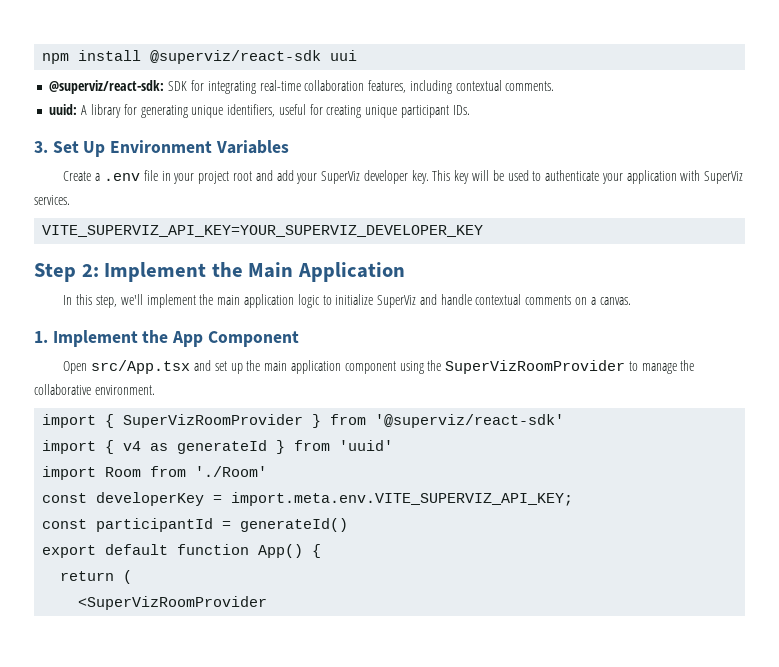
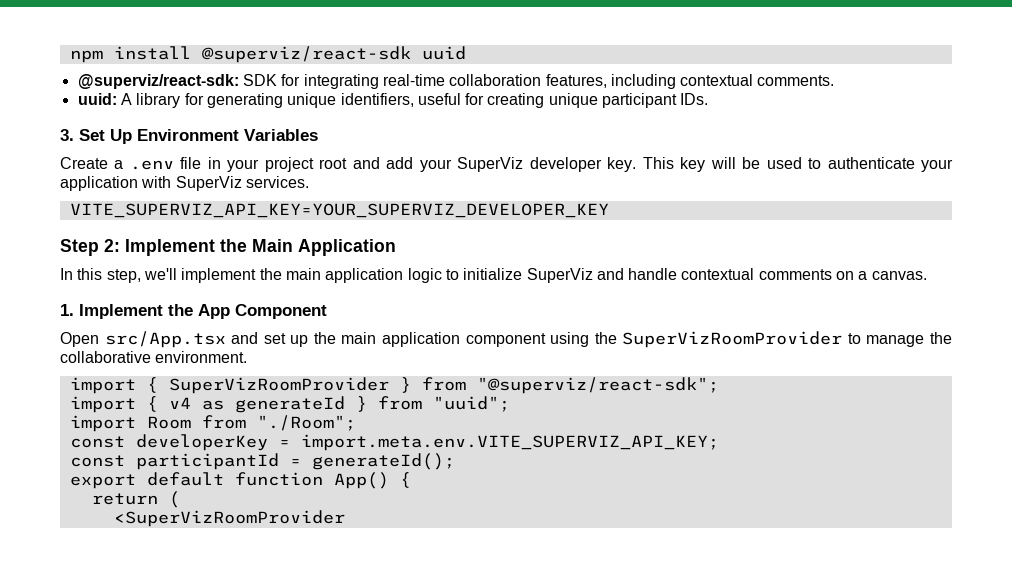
- npm install @superviz/react-sdk uui
+ npm install @superviz/react-sdk uuid
- import { SuperVizRoomProvider } from '@superviz/react-sdk'
+ import { SuperVizRoomProvider } from "@superviz/react-sdk";
- import { v4 as generateId } from 'uuid'
+ import { v4 as generateId } from "uuid";
- import Room from './Room'
+ import Room from "./Room";
- const participantId = generateId()
+ const participantId = generateId();

